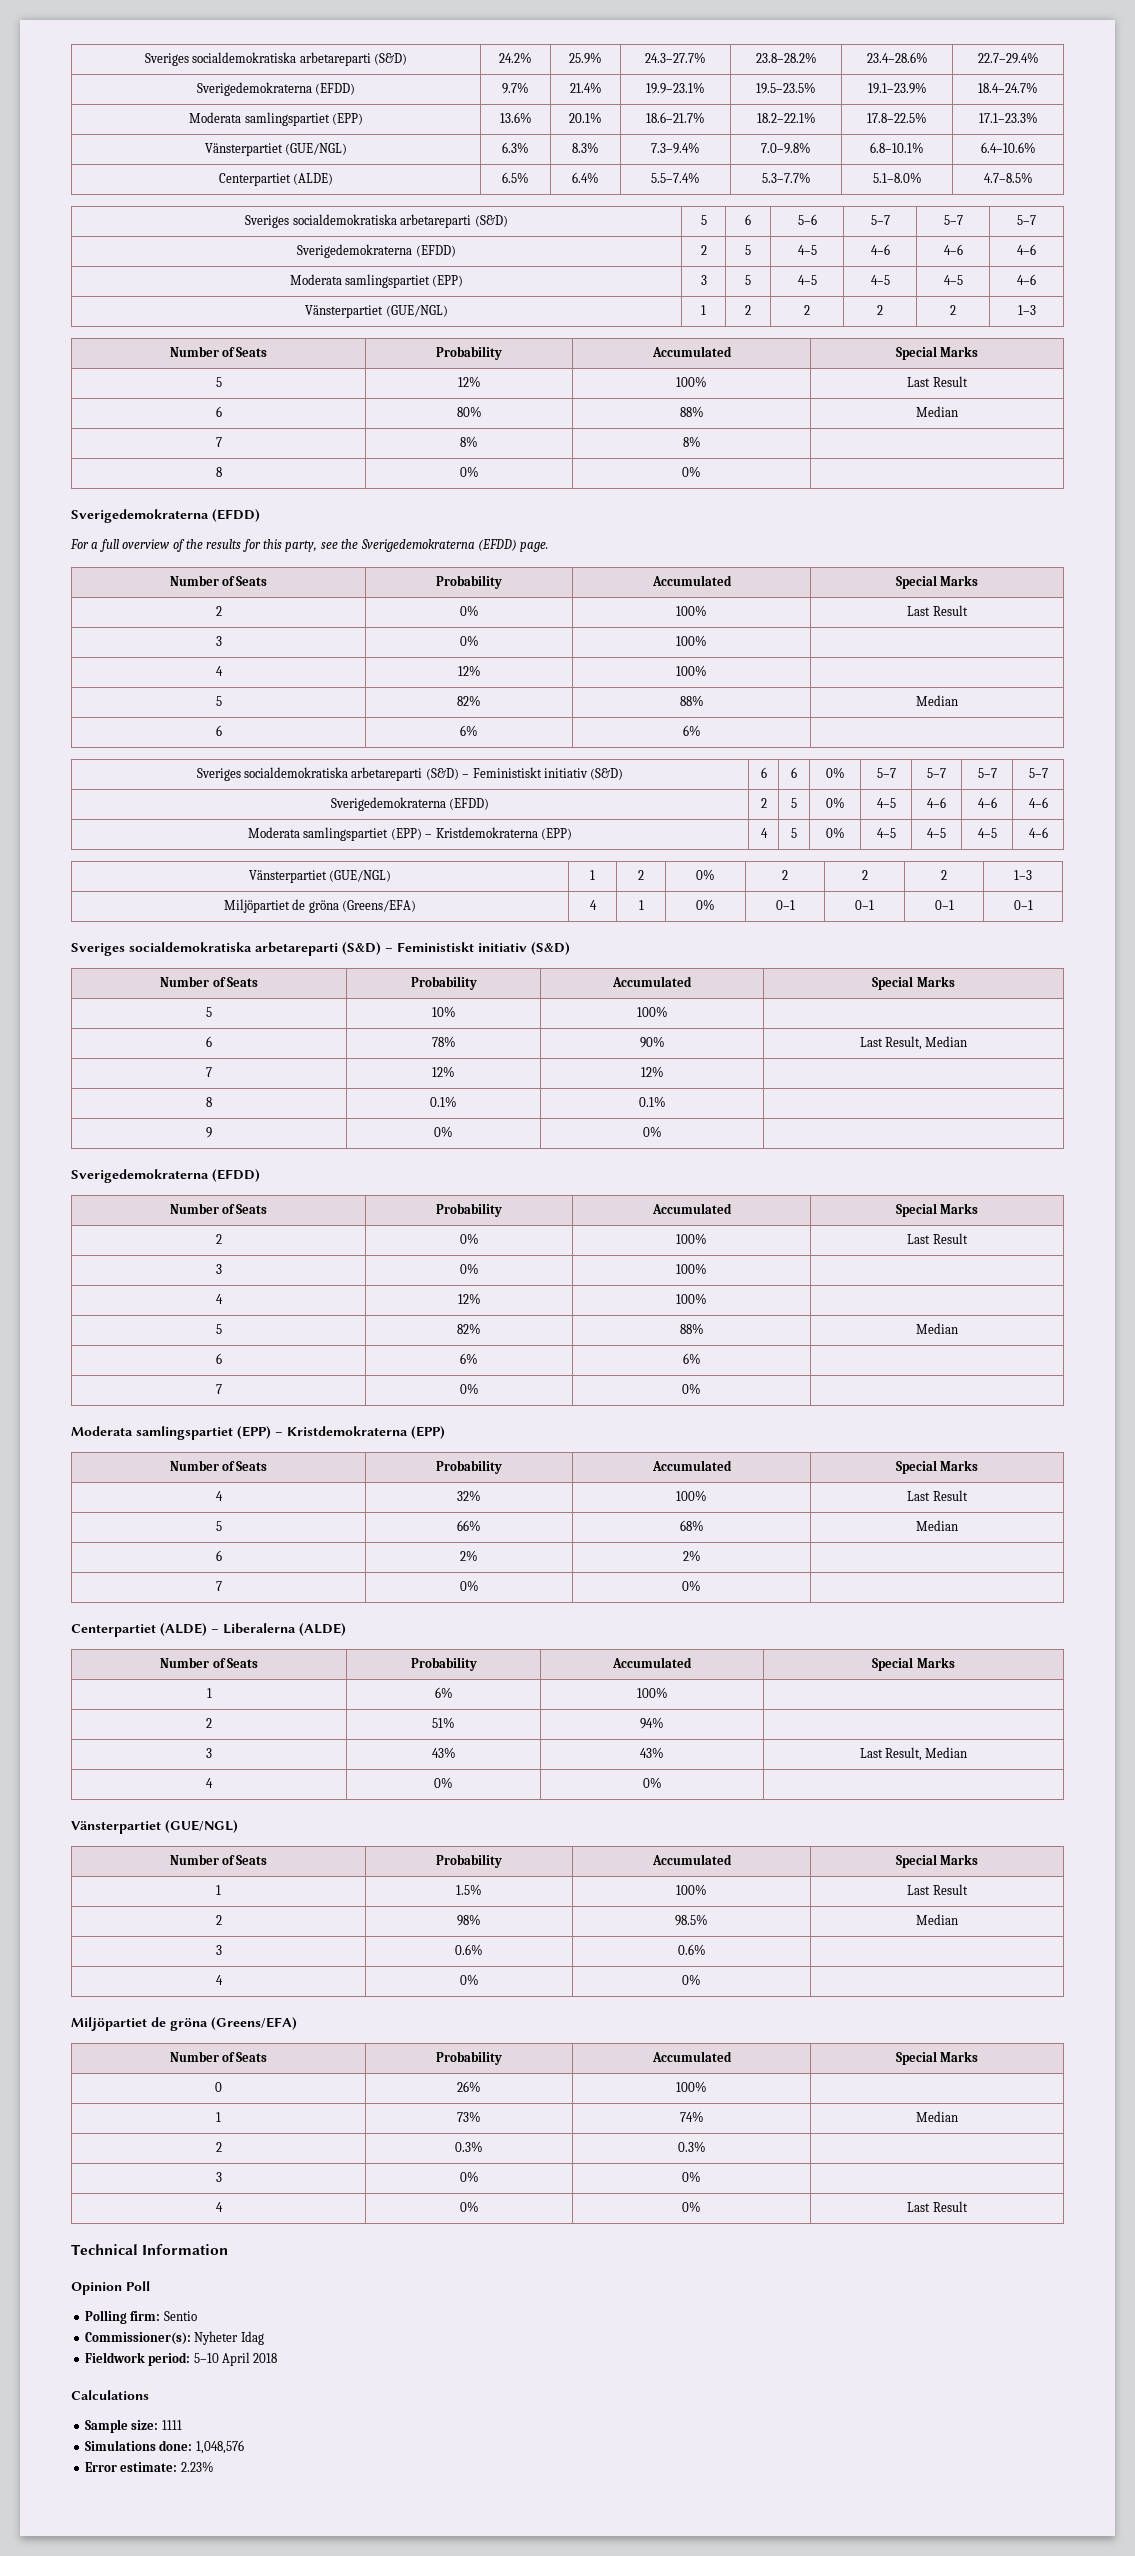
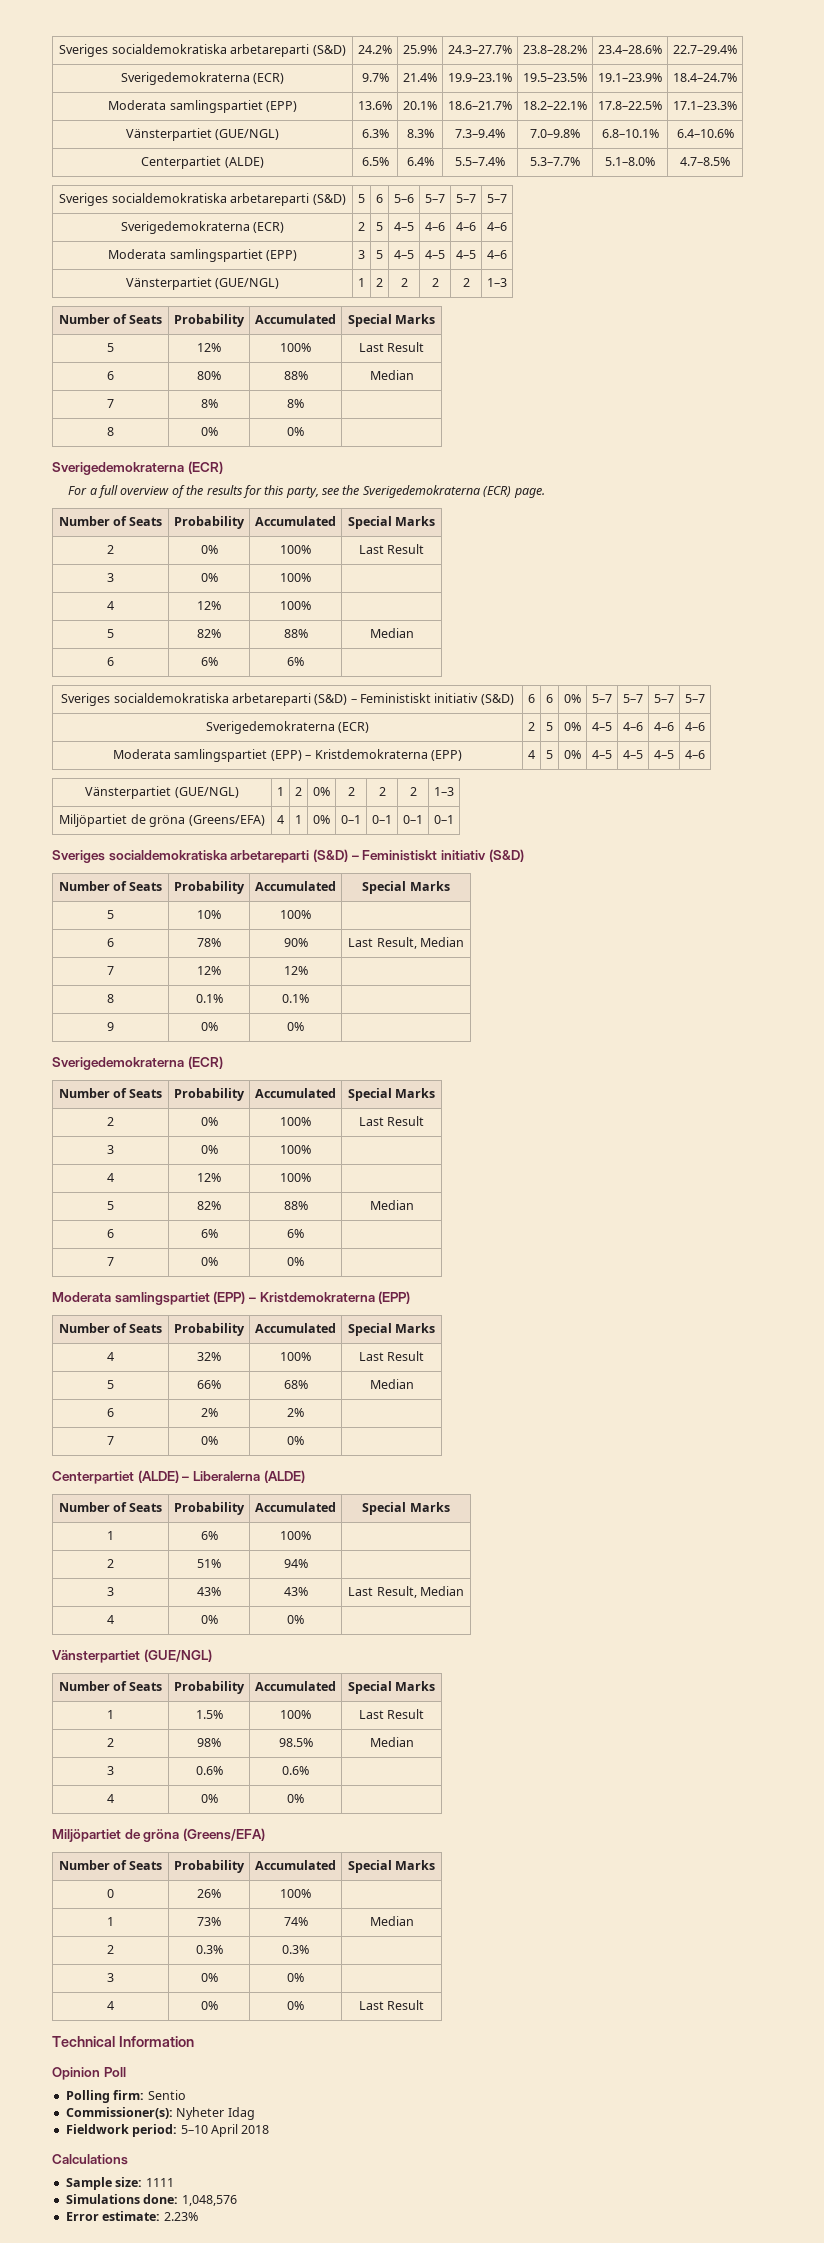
- Sverigedemokraterna (EFDD) | 9.7% | 21.4% | 19.9–23.1% | 19.5–23.5% | 19.1–23.9% | 18.4–24.7%
+ Sverigedemokraterna (ECR) | 9.7% | 21.4% | 19.9–23.1% | 19.5–23.5% | 19.1–23.9% | 18.4–24.7%
- Sverigedemokraterna (EFDD) | 2 | 5 | 4–5 | 4–6 | 4–6 | 4–6
+ Sverigedemokraterna (ECR) | 2 | 5 | 4–5 | 4–6 | 4–6 | 4–6
  8 | 0% | 0% |
- Sverigedemokraterna (EFDD)
+ Sverigedemokraterna (ECR)
- For a full overview of the results for this party, see the Sverigedemokraterna (EFDD) page.
+ For a full overview of the results for this party, see the Sverigedemokraterna (ECR) page.
- Sverigedemokraterna (EFDD) | 2 | 5 | 0% | 4–5 | 4–6 | 4–6 | 4–6
+ Sverigedemokraterna (ECR) | 2 | 5 | 0% | 4–5 | 4–6 | 4–6 | 4–6
  9 | 0% | 0% |
- Sverigedemokraterna (EFDD)
+ Sverigedemokraterna (ECR)

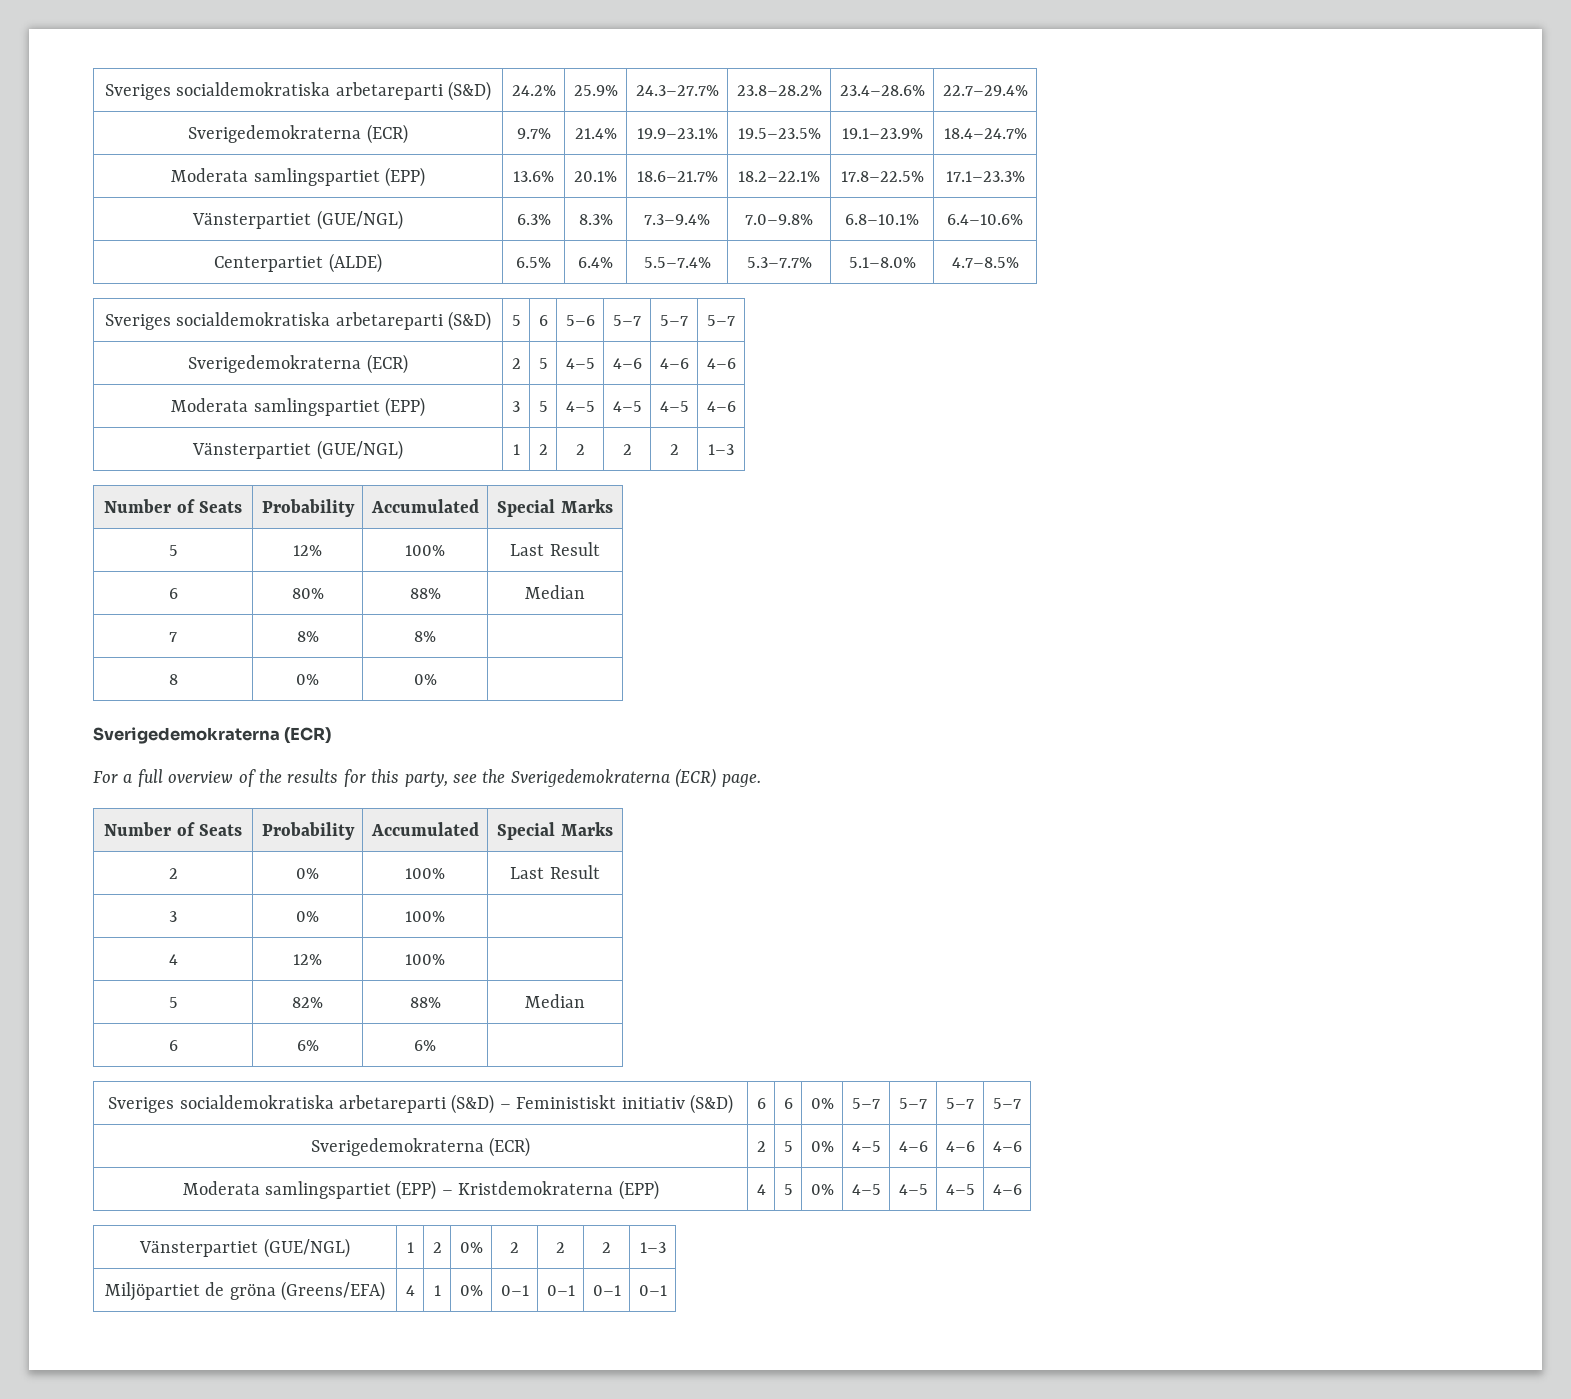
  Miljöpartiet de gröna (Greens/EFA) | 4 | 1 | 0% | 0–1 | 0–1 | 0–1 | 0–1
- Sveriges socialdemokratiska arbetareparti (S&D) – Feministiskt initiativ (S&D)
- Number of Seats | Probability | Accumulated | Special Marks
- 5 | 10% | 100% |
- 6 | 78% | 90% | Last Result, Median
- 7 | 12% | 12% |
- 8 | 0.1% | 0.1% |
- 9 | 0% | 0% |
- Sverigedemokraterna (ECR)
- Number of Seats | Probability | Accumulated | Special Marks
- 2 | 0% | 100% | Last Result
- 3 | 0% | 100% |
- 4 | 12% | 100% |
- 5 | 82% | 88% | Median
- 6 | 6% | 6% |
- 7 | 0% | 0% |
- Moderata samlingspartiet (EPP) – Kristdemokraterna (EPP)
- Number of Seats | Probability | Accumulated | Special Marks
- 4 | 32% | 100% | Last Result
- 5 | 66% | 68% | Median
- 6 | 2% | 2% |
- 7 | 0% | 0% |
- Centerpartiet (ALDE) – Liberalerna (ALDE)
- Number of Seats | Probability | Accumulated | Special Marks
- 1 | 6% | 100% |
- 2 | 51% | 94% |
- 3 | 43% | 43% | Last Result, Median
- 4 | 0% | 0% |
- Vänsterpartiet (GUE/NGL)
- Number of Seats | Probability | Accumulated | Special Marks
- 1 | 1.5% | 100% | Last Result
- 2 | 98% | 98.5% | Median
- 3 | 0.6% | 0.6% |
- 4 | 0% | 0% |
- Miljöpartiet de gröna (Greens/EFA)
- Number of Seats | Probability | Accumulated | Special Marks
- 0 | 26% | 100% |
- 1 | 73% | 74% | Median
- 2 | 0.3% | 0.3% |
- 3 | 0% | 0% |
- 4 | 0% | 0% | Last Result
- Technical Information
- Opinion Poll
- Polling firm: Sentio
- Commissioner(s): Nyheter Idag
- Fieldwork period: 5–10 April 2018
- Calculations
- Sample size: 1111
- Simulations done: 1,048,576
- Error estimate: 2.23%

